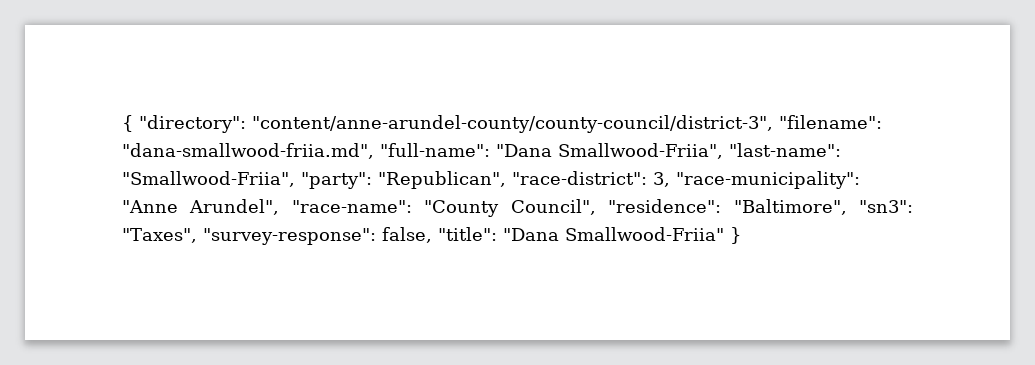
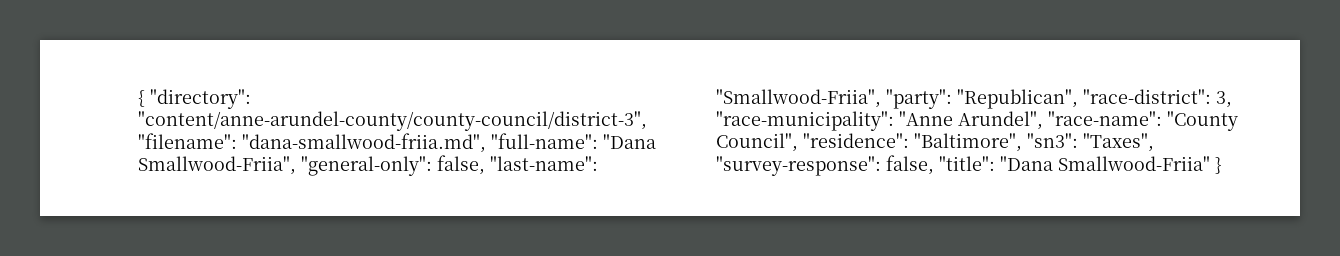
- { "directory": "content/anne-arundel-county/county-council/district-3", "filename": "dana-smallwood-friia.md", "full-name": "Dana Smallwood-Friia", "last-name": "Smallwood-Friia", "party": "Republican", "race-district": 3, "race-municipality": "Anne Arundel", "race-name": "County Council", "residence": "Baltimore", "sn3": "Taxes", "survey-response": false, "title": "Dana Smallwood-Friia" }
+ { "directory": "content/anne-arundel-county/county-council/district-3", "filename": "dana-smallwood-friia.md", "full-name": "Dana Smallwood-Friia", "general-only": false, "last-name": "Smallwood-Friia", "party": "Republican", "race-district": 3, "race-municipality": "Anne Arundel", "race-name": "County Council", "residence": "Baltimore", "sn3": "Taxes", "survey-response": false, "title": "Dana Smallwood-Friia" }

